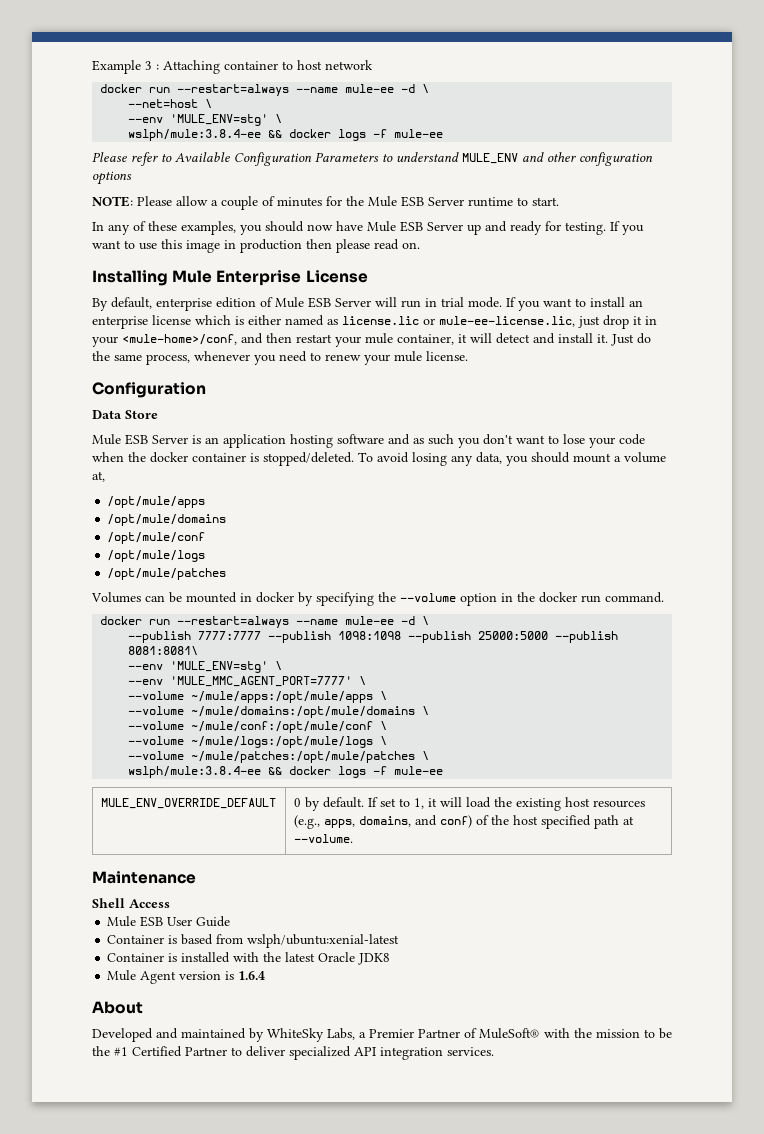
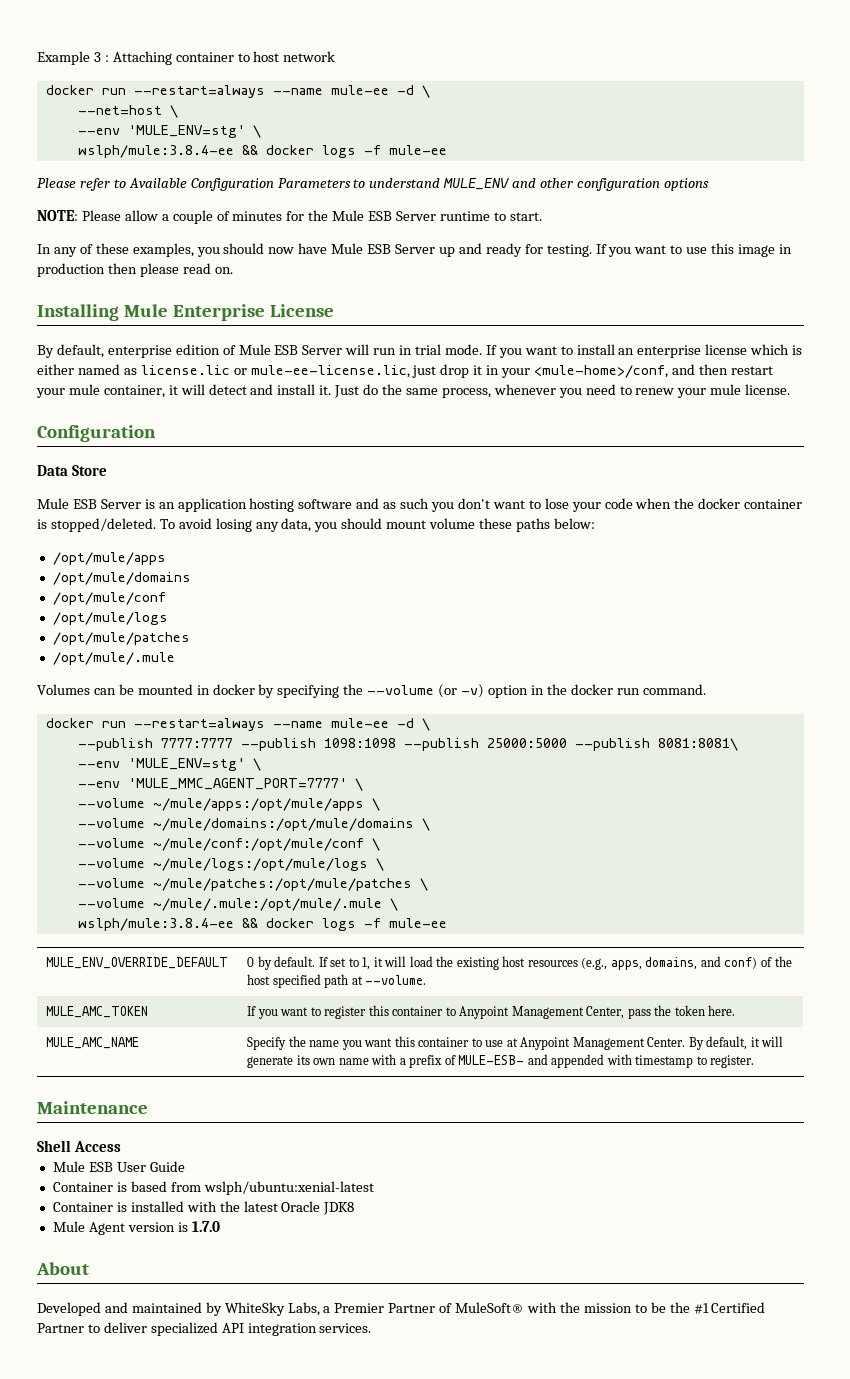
- To avoid losing any data, you should mount a volume at,
+ To avoid losing any data, you should mount volume these paths below:
+ /opt/mule/.mule
- Volumes can be mounted in docker by specifying the --volume option in the docker run command.
+ Volumes can be mounted in docker by specifying the --volume (or -v) option in the docker run command.
+ --volume ~/mule/.mule:/opt/mule/.mule \
+ MULE_AMC_TOKEN | If you want to register this container to Anypoint Management Center, pass the token here.
+ MULE_AMC_NAME | Specify the name you want this container to use at Anypoint Management Center. By default, it will generate its own name with a prefix of MULE-ESB- and appended with timestamp to register.
- Mule Agent version is 1.6.4
+ Mule Agent version is 1.7.0

